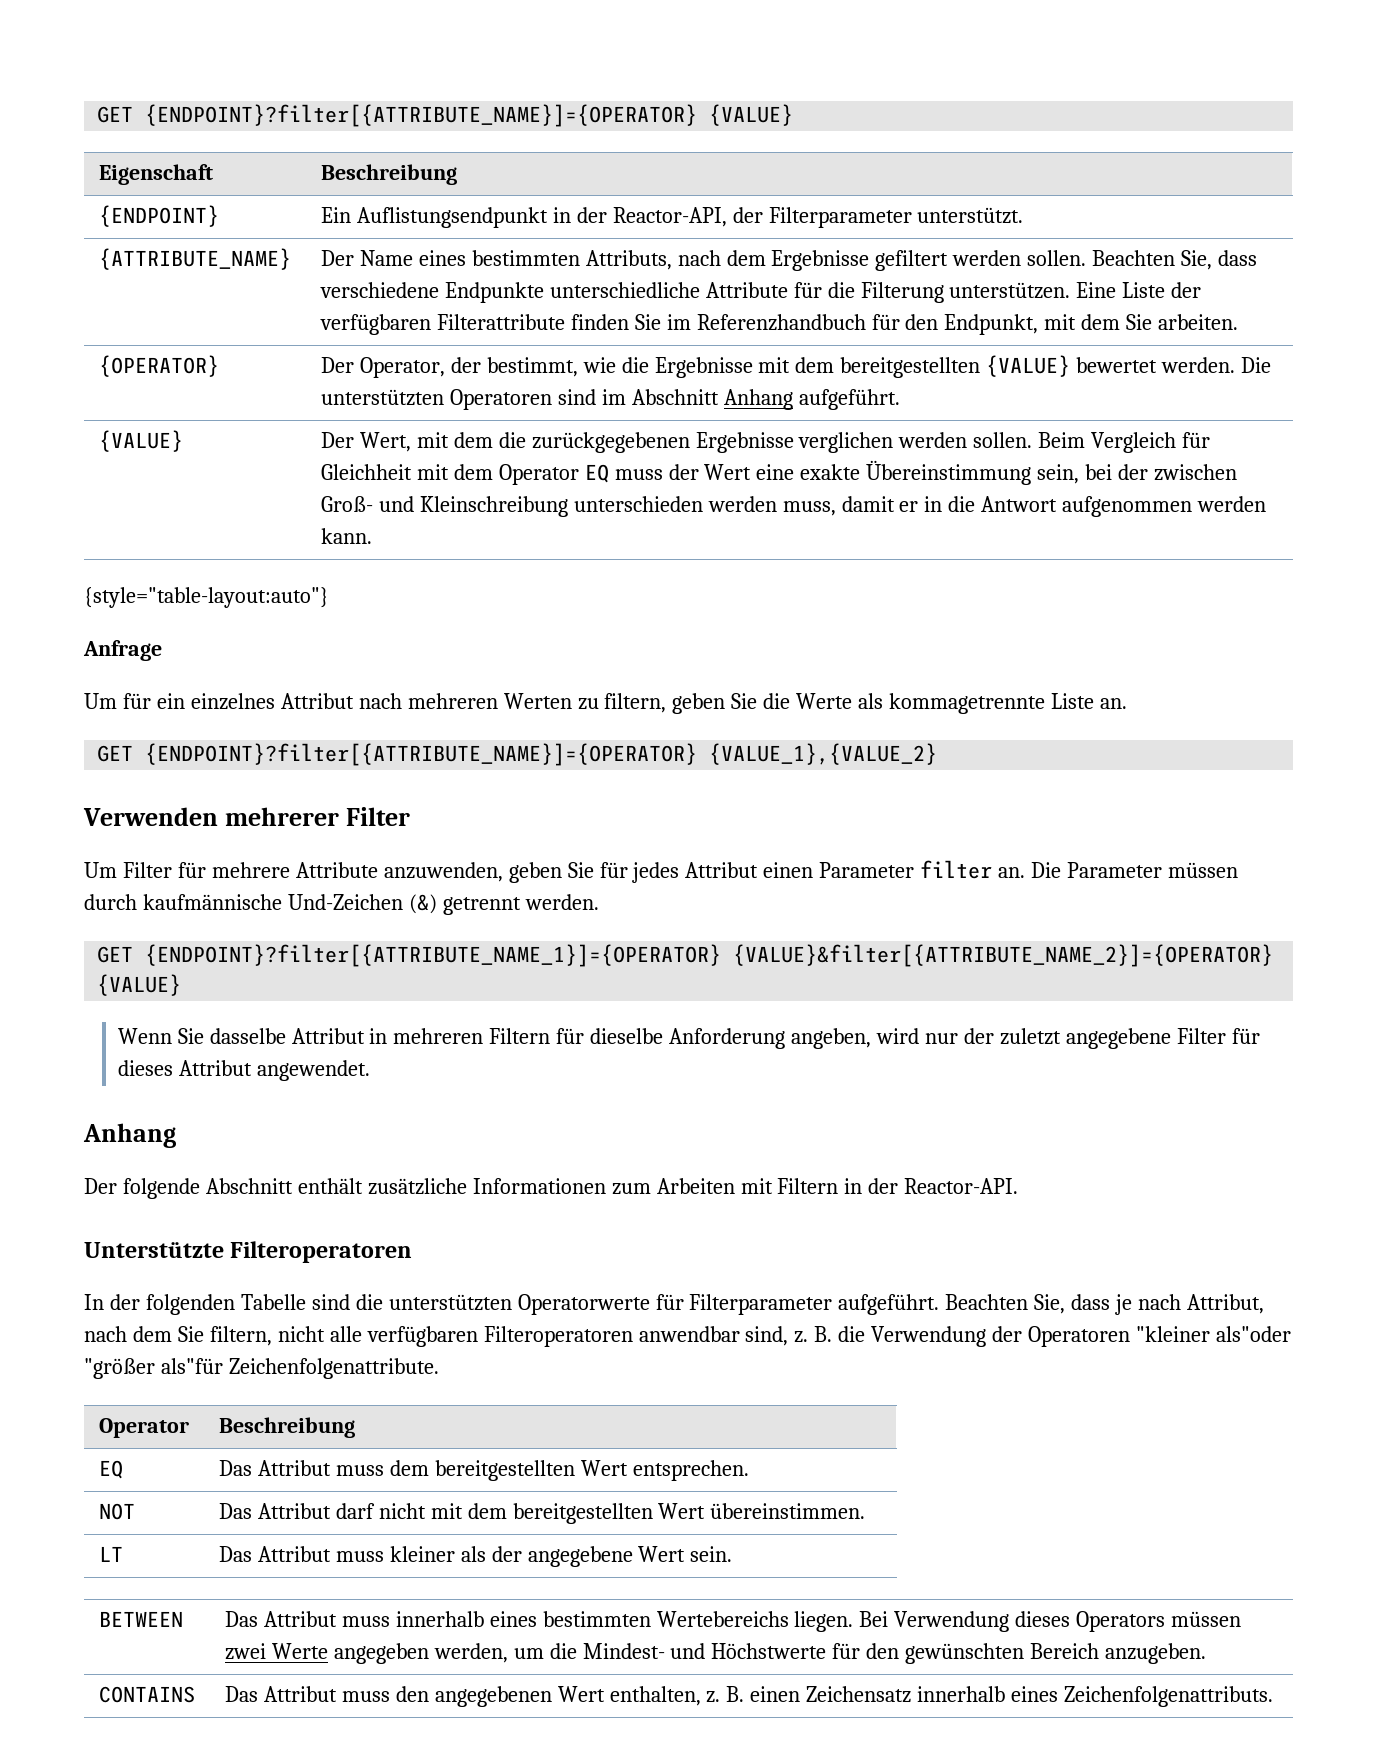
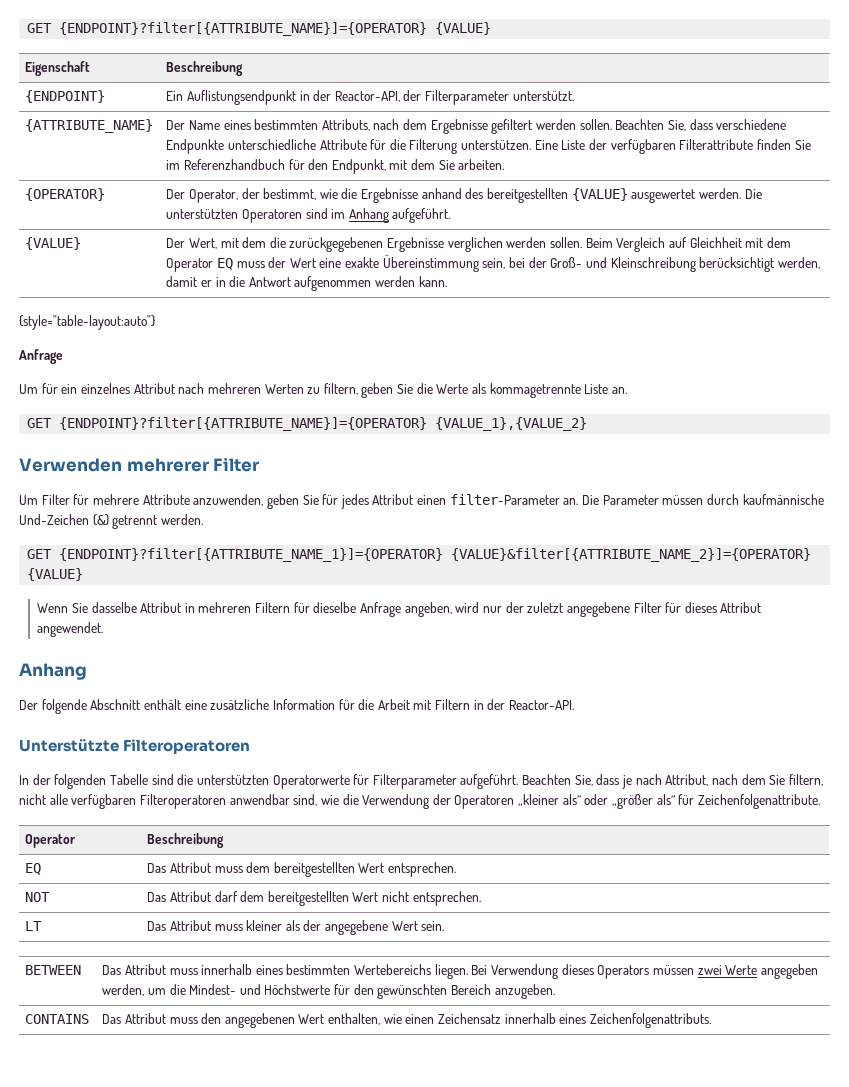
- {OPERATOR} | Der Operator, der bestimmt, wie die Ergebnisse mit dem bereitgestellten {VALUE} bewertet werden. Die unterstützten Operatoren sind im Abschnitt Anhang aufgeführt.
+ {OPERATOR} | Der Operator, der bestimmt, wie die Ergebnisse anhand des bereitgestellten {VALUE} ausgewertet werden. Die unterstützten Operatoren sind im Anhang aufgeführt.
- Beim Vergleich für Gleichheit mit dem Operator EQ muss der Wert eine exakte Übereinstimmung sein, bei der zwischen Groß- und Kleinschreibung unterschieden werden muss, damit er in die Antwort aufgenommen werden kann.
+ Beim Vergleich auf Gleichheit mit dem Operator EQ muss der Wert eine exakte Übereinstimmung sein, bei der Groß- und Kleinschreibung berücksichtigt werden, damit er in die Antwort aufgenommen werden kann.
- Um Filter für mehrere Attribute anzuwenden, geben Sie für jedes Attribut einen Parameter filter an.
+ Um Filter für mehrere Attribute anzuwenden, geben Sie für jedes Attribut einen filter-Parameter an.
- Wenn Sie dasselbe Attribut in mehreren Filtern für dieselbe Anforderung angeben, wird nur der zuletzt angegebene Filter für dieses Attribut angewendet.
+ Wenn Sie dasselbe Attribut in mehreren Filtern für dieselbe Anfrage angeben, wird nur der zuletzt angegebene Filter für dieses Attribut angewendet.
- Der folgende Abschnitt enthält zusätzliche Informationen zum Arbeiten mit Filtern in der Reactor-API.
+ Der folgende Abschnitt enthält eine zusätzliche Information für die Arbeit mit Filtern in der Reactor-API.
- Beachten Sie, dass je nach Attribut, nach dem Sie filtern, nicht alle verfügbaren Filteroperatoren anwendbar sind, z. B. die Verwendung der Operatoren "kleiner als"oder "größer als"für Zeichenfolgenattribute.
+ Beachten Sie, dass je nach Attribut, nach dem Sie filtern, nicht alle verfügbaren Filteroperatoren anwendbar sind, wie die Verwendung der Operatoren „kleiner als“ oder „größer als“ für Zeichenfolgenattribute.
- NOT | Das Attribut darf nicht mit dem bereitgestellten Wert übereinstimmen.
+ NOT | Das Attribut darf dem bereitgestellten Wert nicht entsprechen.
- CONTAINS | Das Attribut muss den angegebenen Wert enthalten, z. B. einen Zeichensatz innerhalb eines Zeichenfolgenattributs.
+ CONTAINS | Das Attribut muss den angegebenen Wert enthalten, wie einen Zeichensatz innerhalb eines Zeichenfolgenattributs.

